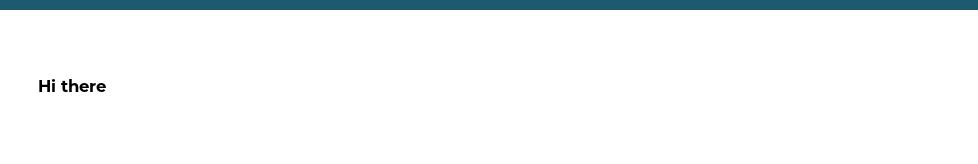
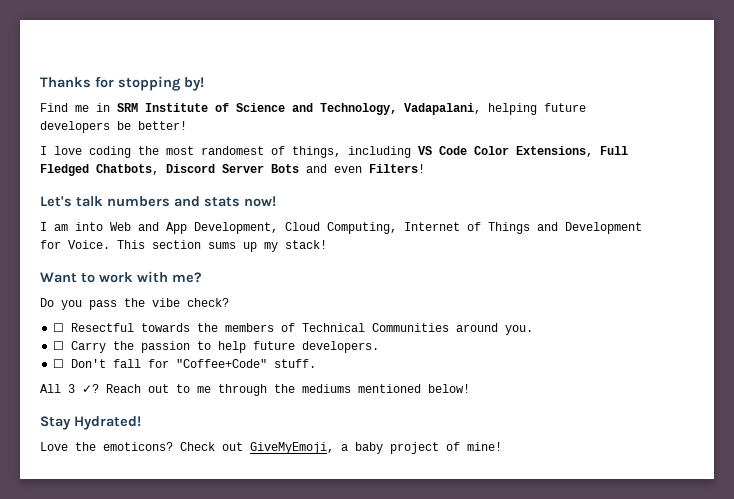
- Hi there
+ Thanks for stopping by!
+ Find me in SRM Institute of Science and Technology, Vadapalani, helping future developers be better!
+ I love coding the most randomest of things, including VS Code Color Extensions, Full Fledged Chatbots, Discord Server Bots and even Filters!
+ Let's talk numbers and stats now!
+ I am into Web and App Development, Cloud Computing, Internet of Things and Development for Voice. This section sums up my stack!
+ Want to work with me?
+ Do you pass the vibe check?
+ ☐ Resectful towards the members of Technical Communities around you.
+ ☐ Carry the passion to help future developers.
+ ☐ Don't fall for "Coffee+Code" stuff.
+ All 3 ✓? Reach out to me through the mediums mentioned below!
+ Stay Hydrated!
+ Love the emoticons? Check out GiveMyEmoji, a baby project of mine!

